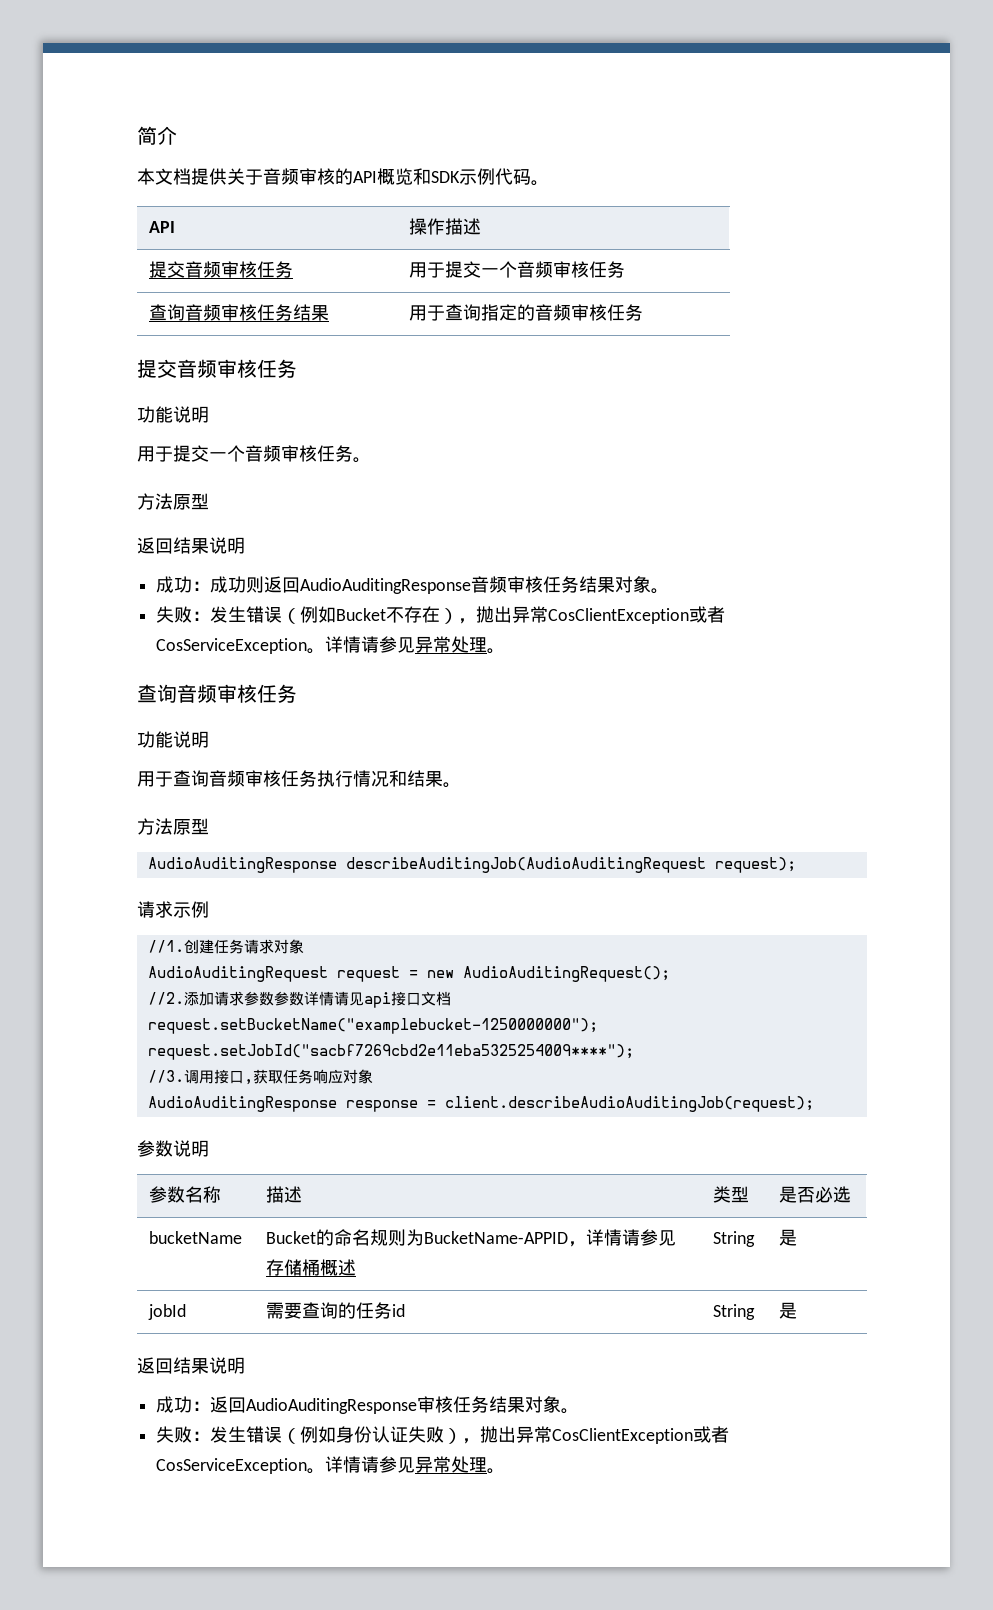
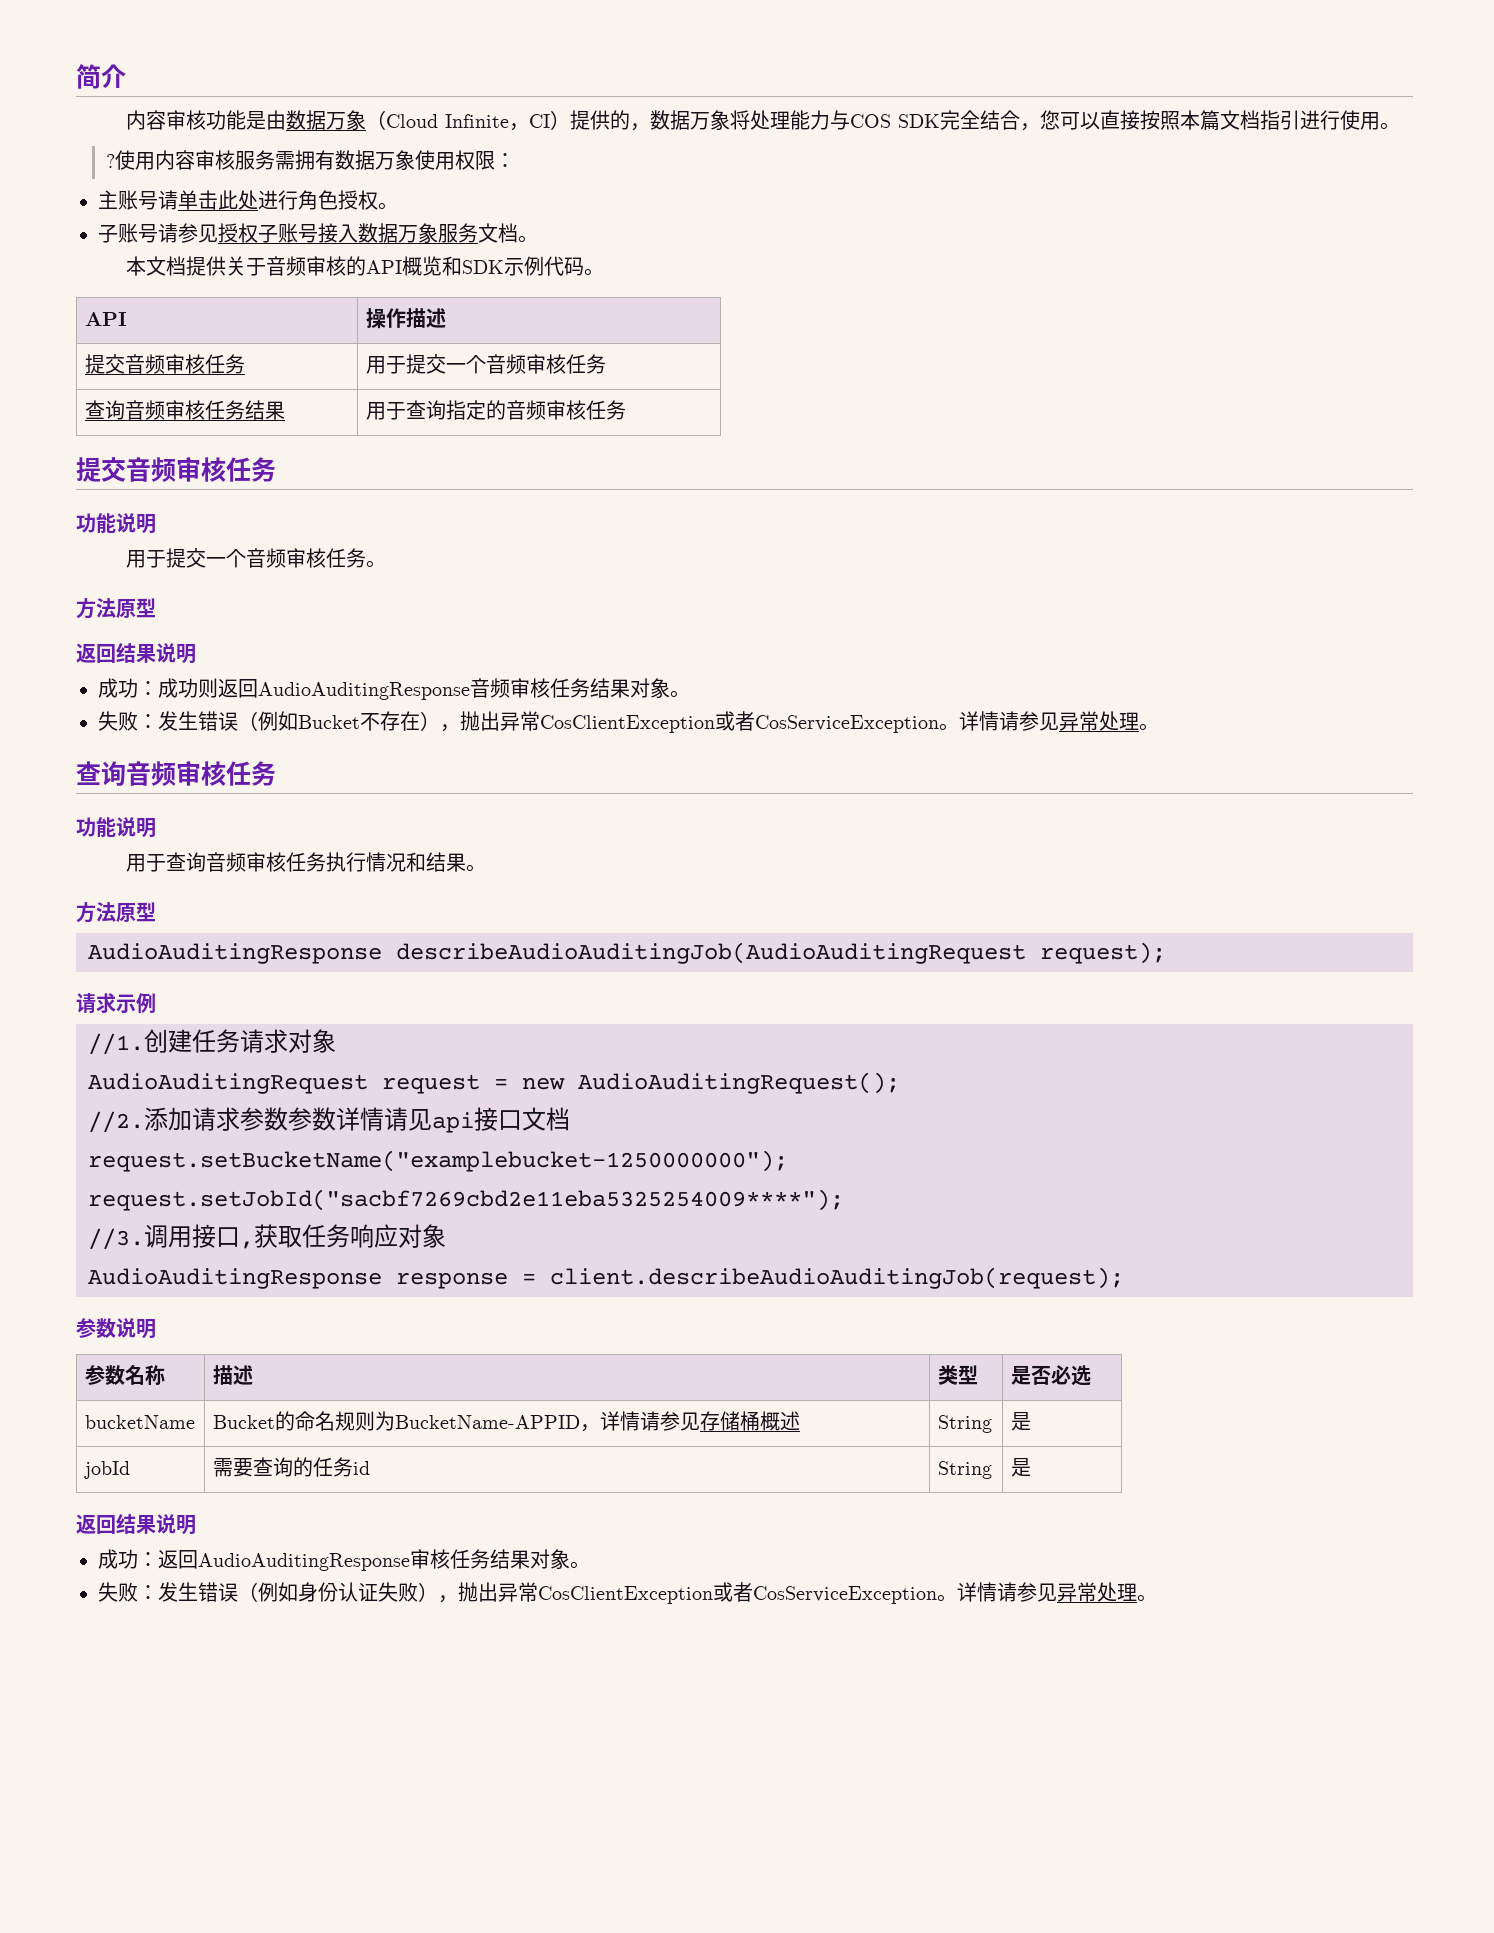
+ 内容审核功能是由数据万象（Cloud Infinite，CI）提供的，数据万象将处理能力与COS SDK完全结合，您可以直接按照本篇文档指引进行使用。
+ ?使用内容审核服务需拥有数据万象使用权限：
+ 主账号请单击此处进行角色授权。
+ 子账号请参见授权子账号接入数据万象服务文档。
- AudioAuditingResponse describeAuditingJob(AudioAuditingRequest request);
+ AudioAuditingResponse describeAudioAuditingJob(AudioAuditingRequest request);

